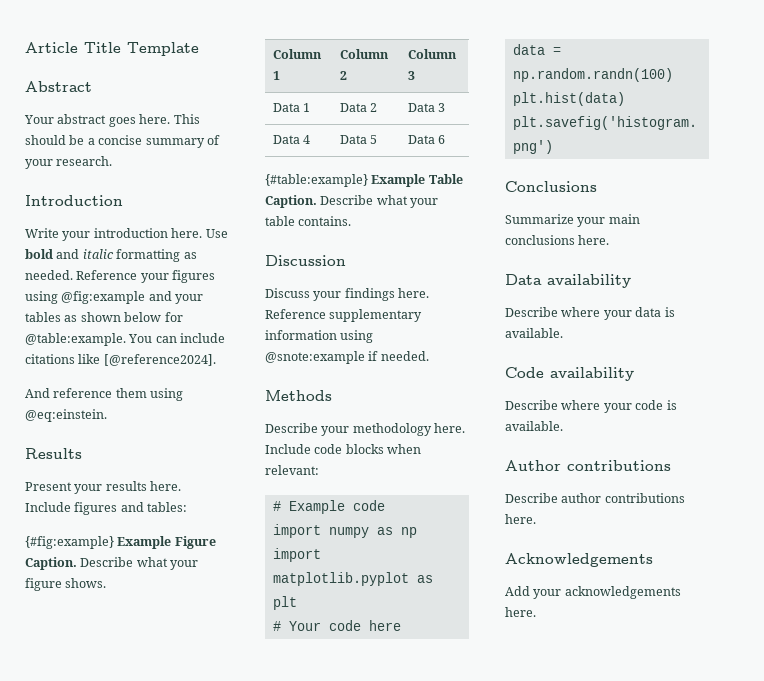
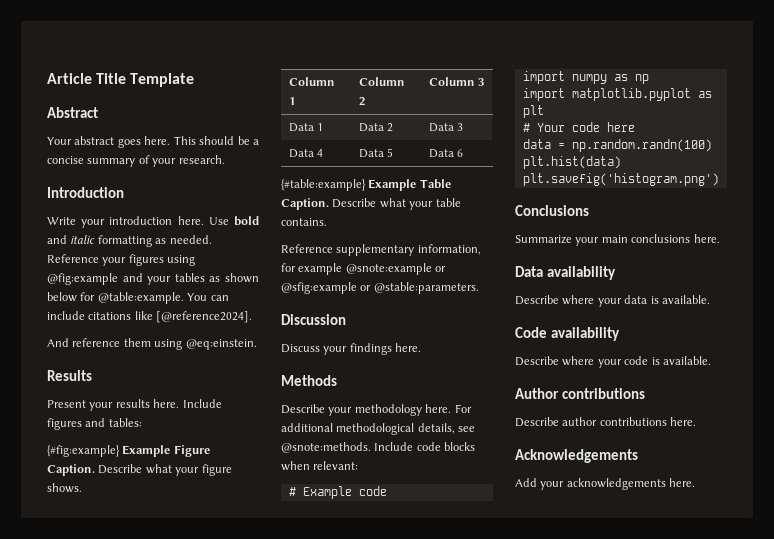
+ Reference supplementary information, for example @snote:example or @sfig:example or @stable:parameters.
- Reference supplementary information using @snote:example if needed.
+ For additional methodological details, see @snote:methods.

